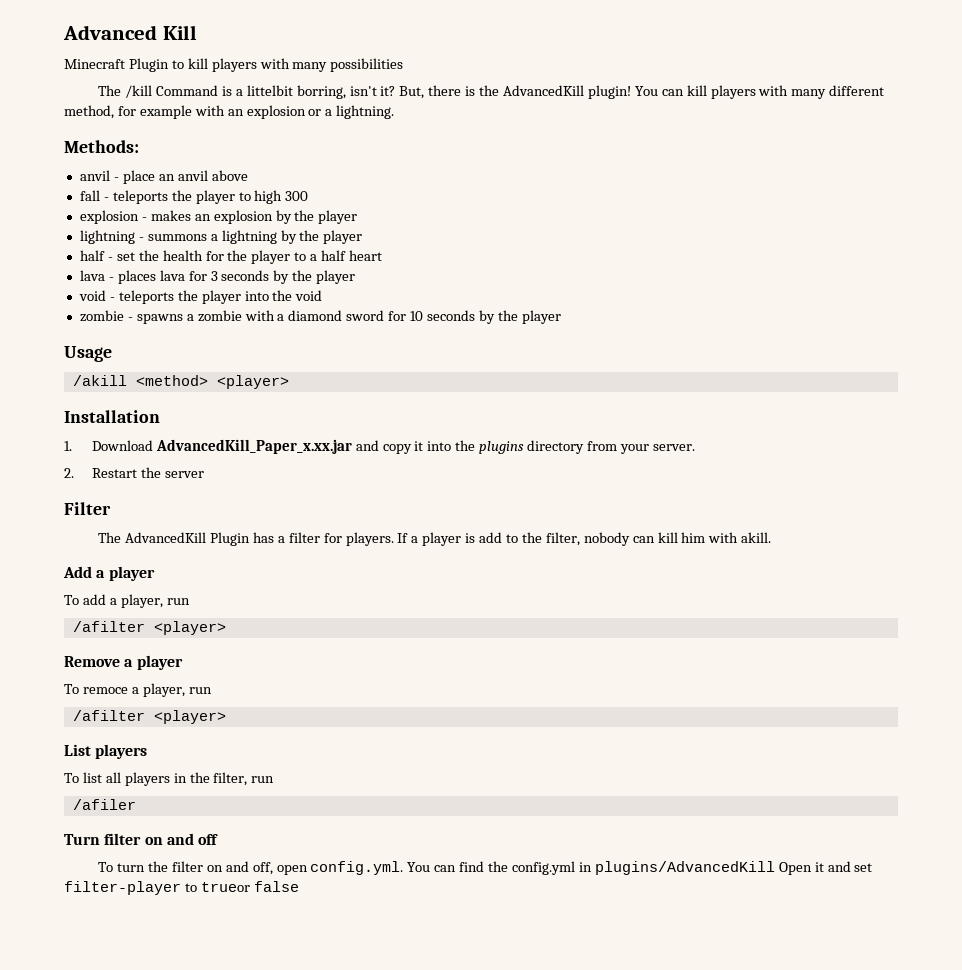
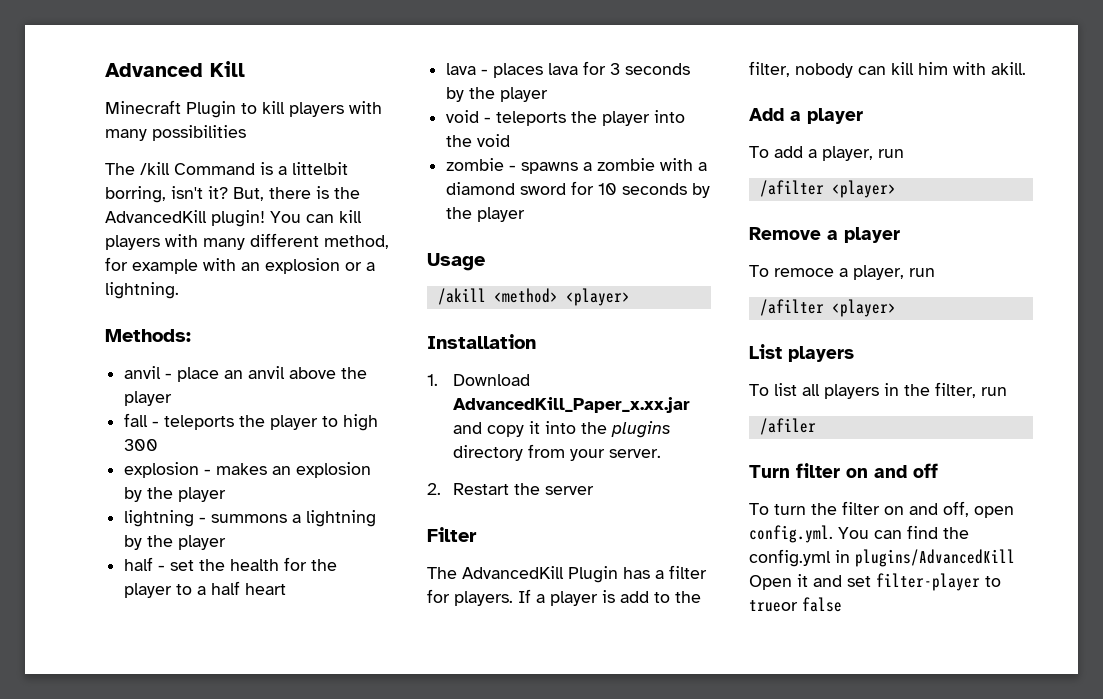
- anvil - place an anvil above
+ anvil - place an anvil above the player

